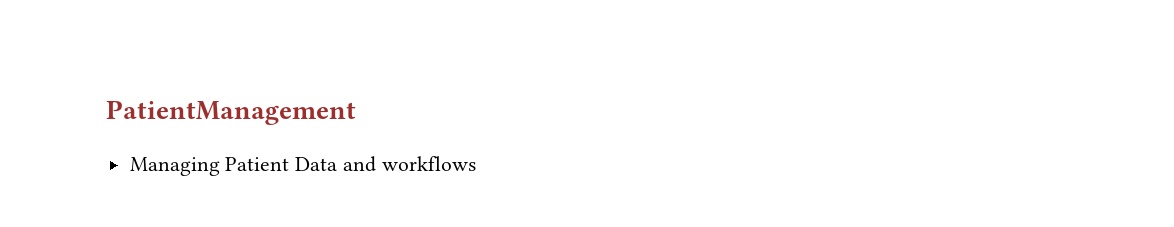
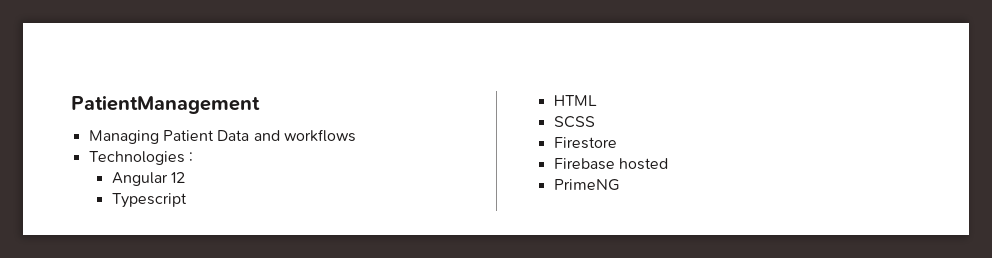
+ Technologies :
+ Angular 12
+ Typescript
+ HTML
+ SCSS
+ Firestore
+ Firebase hosted
+ PrimeNG

